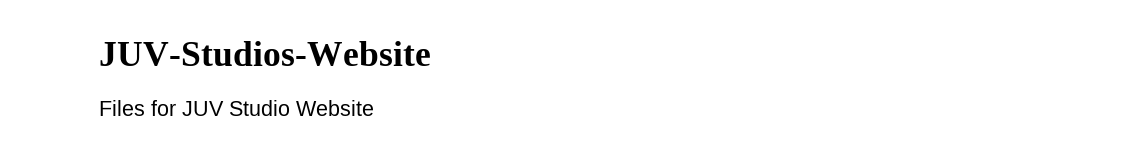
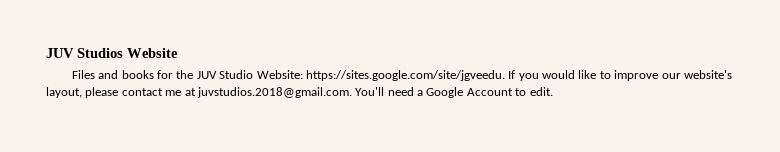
- JUV-Studios-Website
- Files for JUV Studio Website
+ JUV Studios Website
+ Files and books for the JUV Studio Website: https://sites.google.com/site/jgveedu. If you would like to improve our website's layout, please contact me at juvstudios.2018@gmail.com. You'll need a Google Account to edit.

